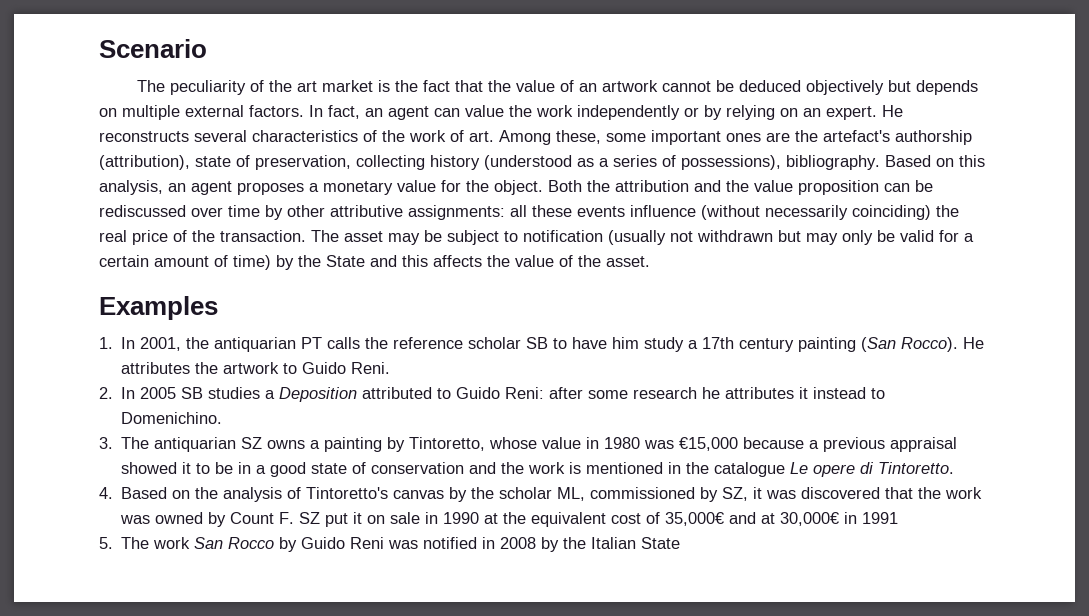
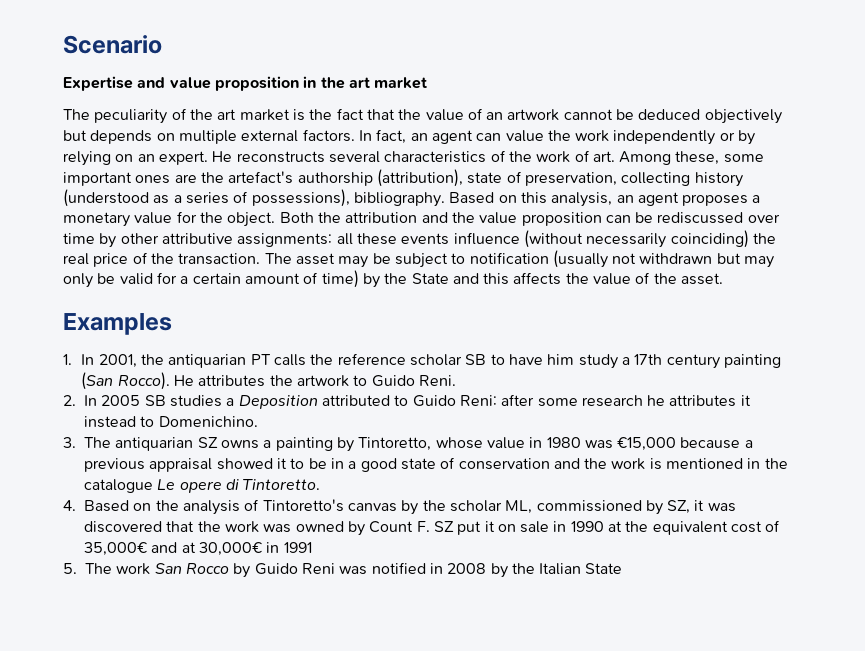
+ Expertise and value proposition in the art market

